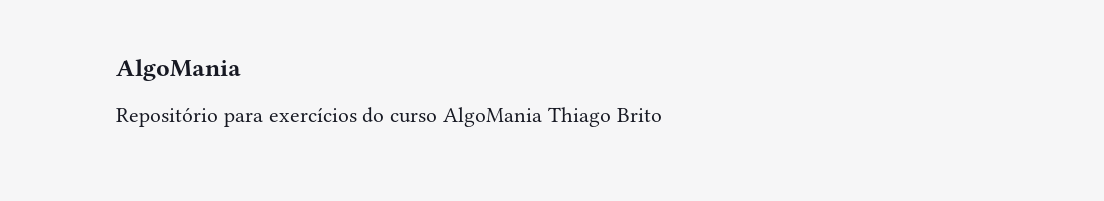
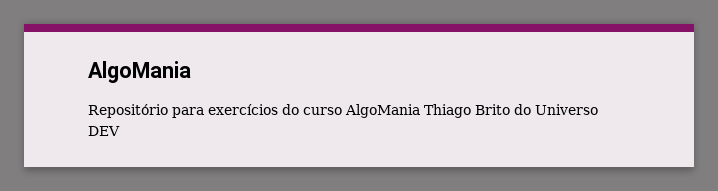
- Repositório para exercícios do curso AlgoMania Thiago Brito
+ Repositório para exercícios do curso AlgoMania Thiago Brito do Universo DEV

